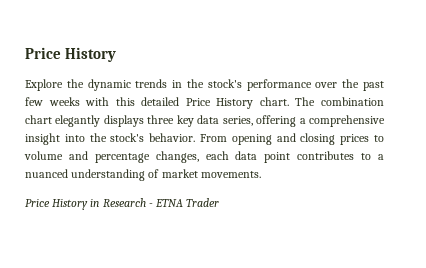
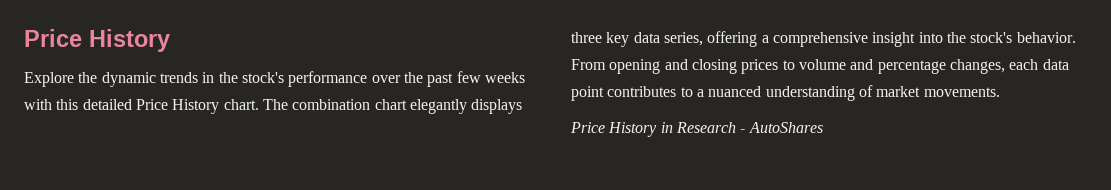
- Price History in Research - ETNA Trader
+ Price History in Research - AutoShares

